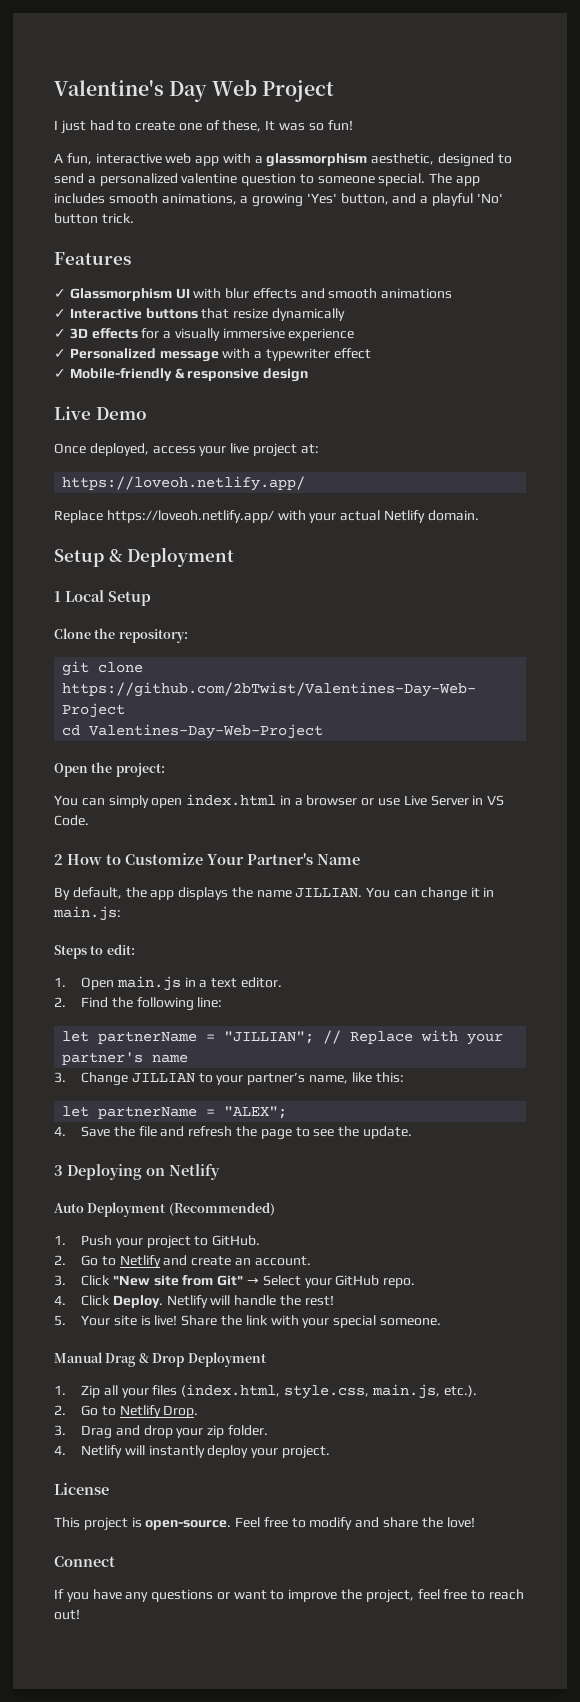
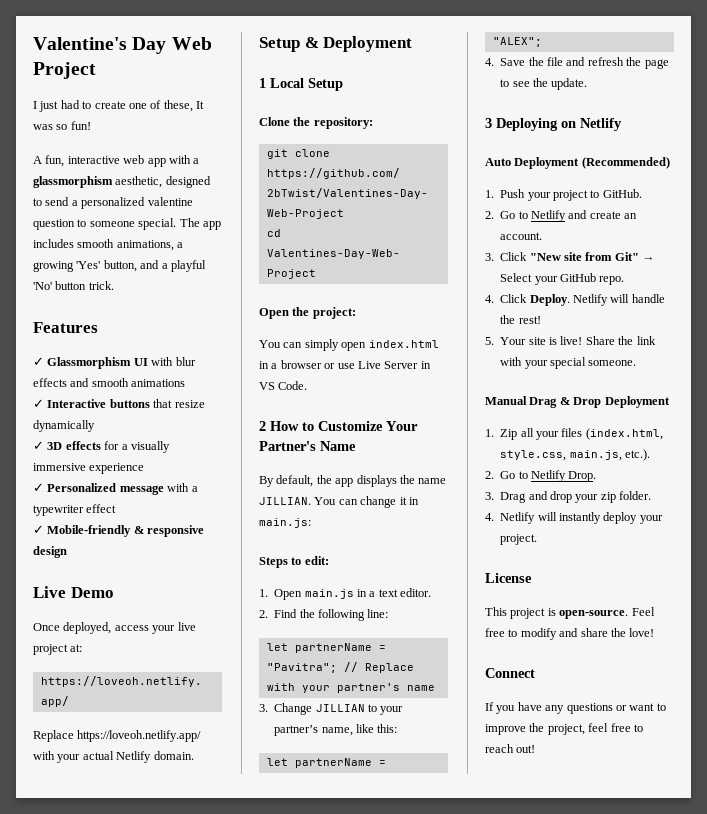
- let partnerName = "JILLIAN"; // Replace with your partner's name
+ let partnerName = "Pavitra"; // Replace with your partner's name

